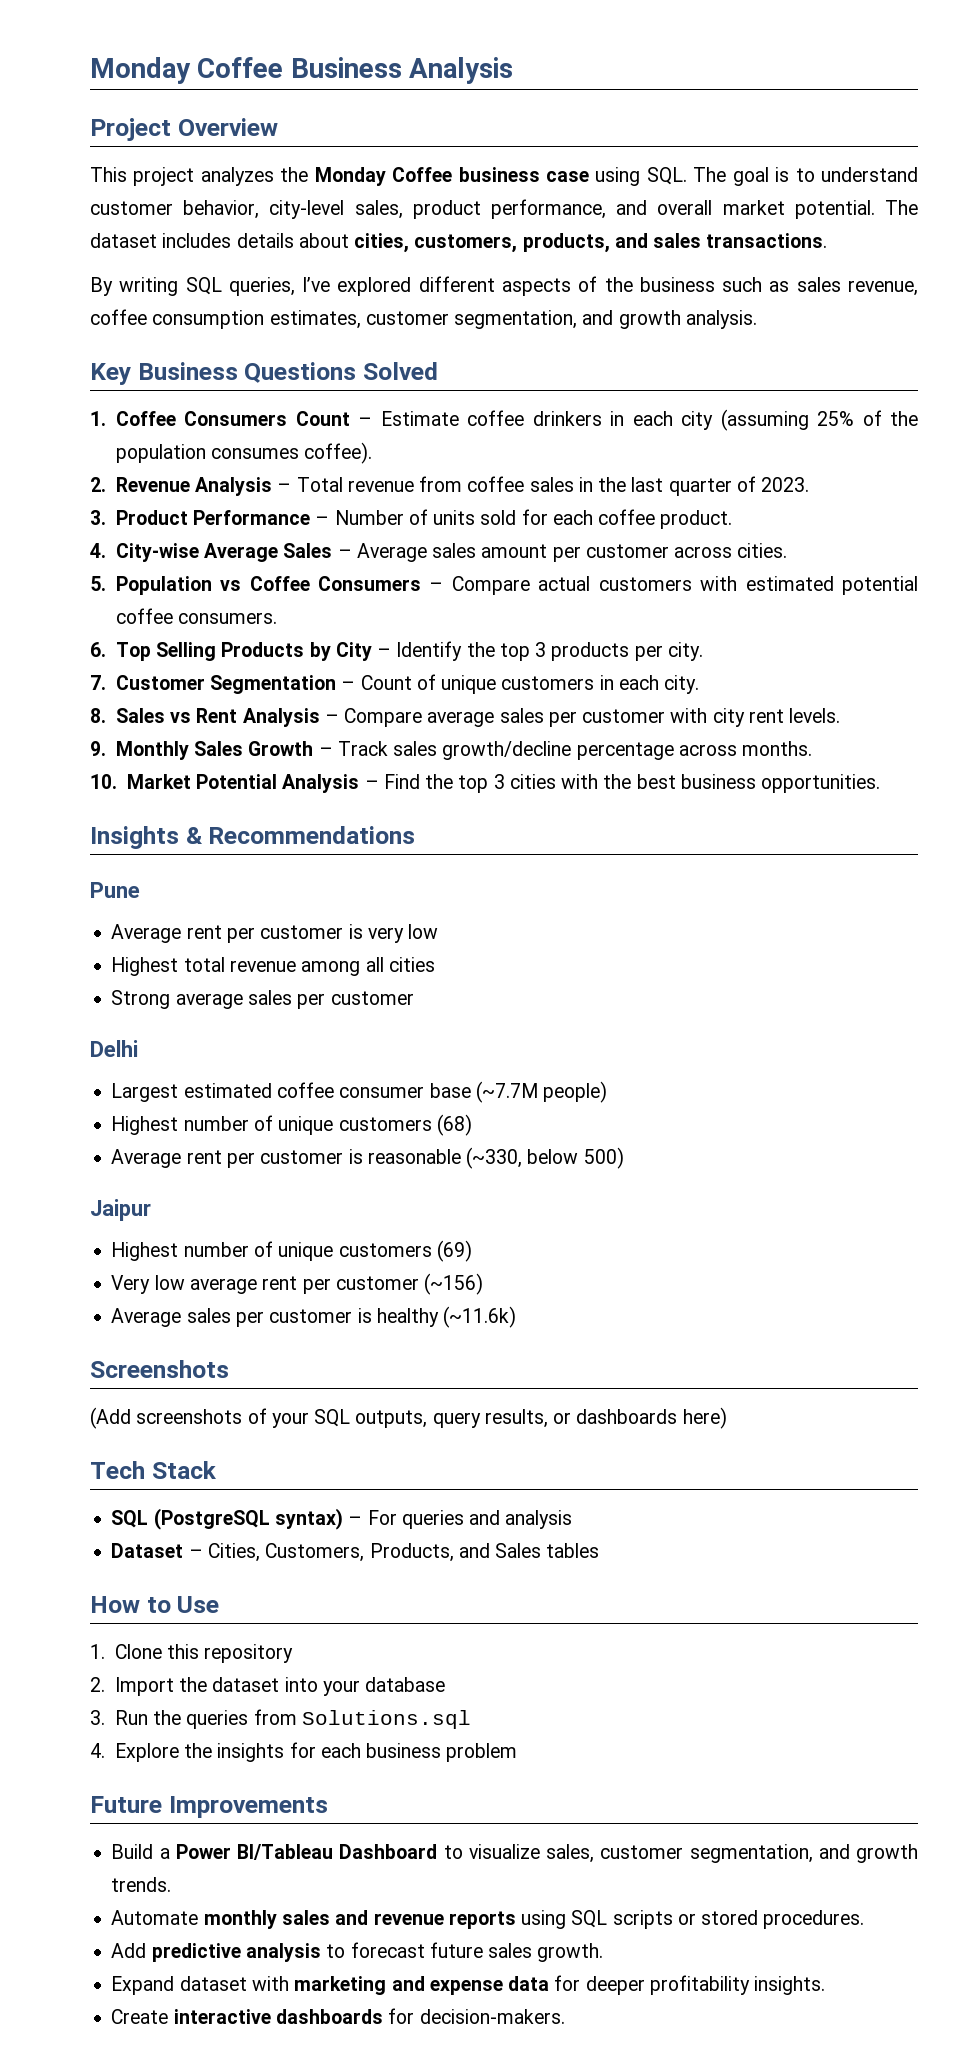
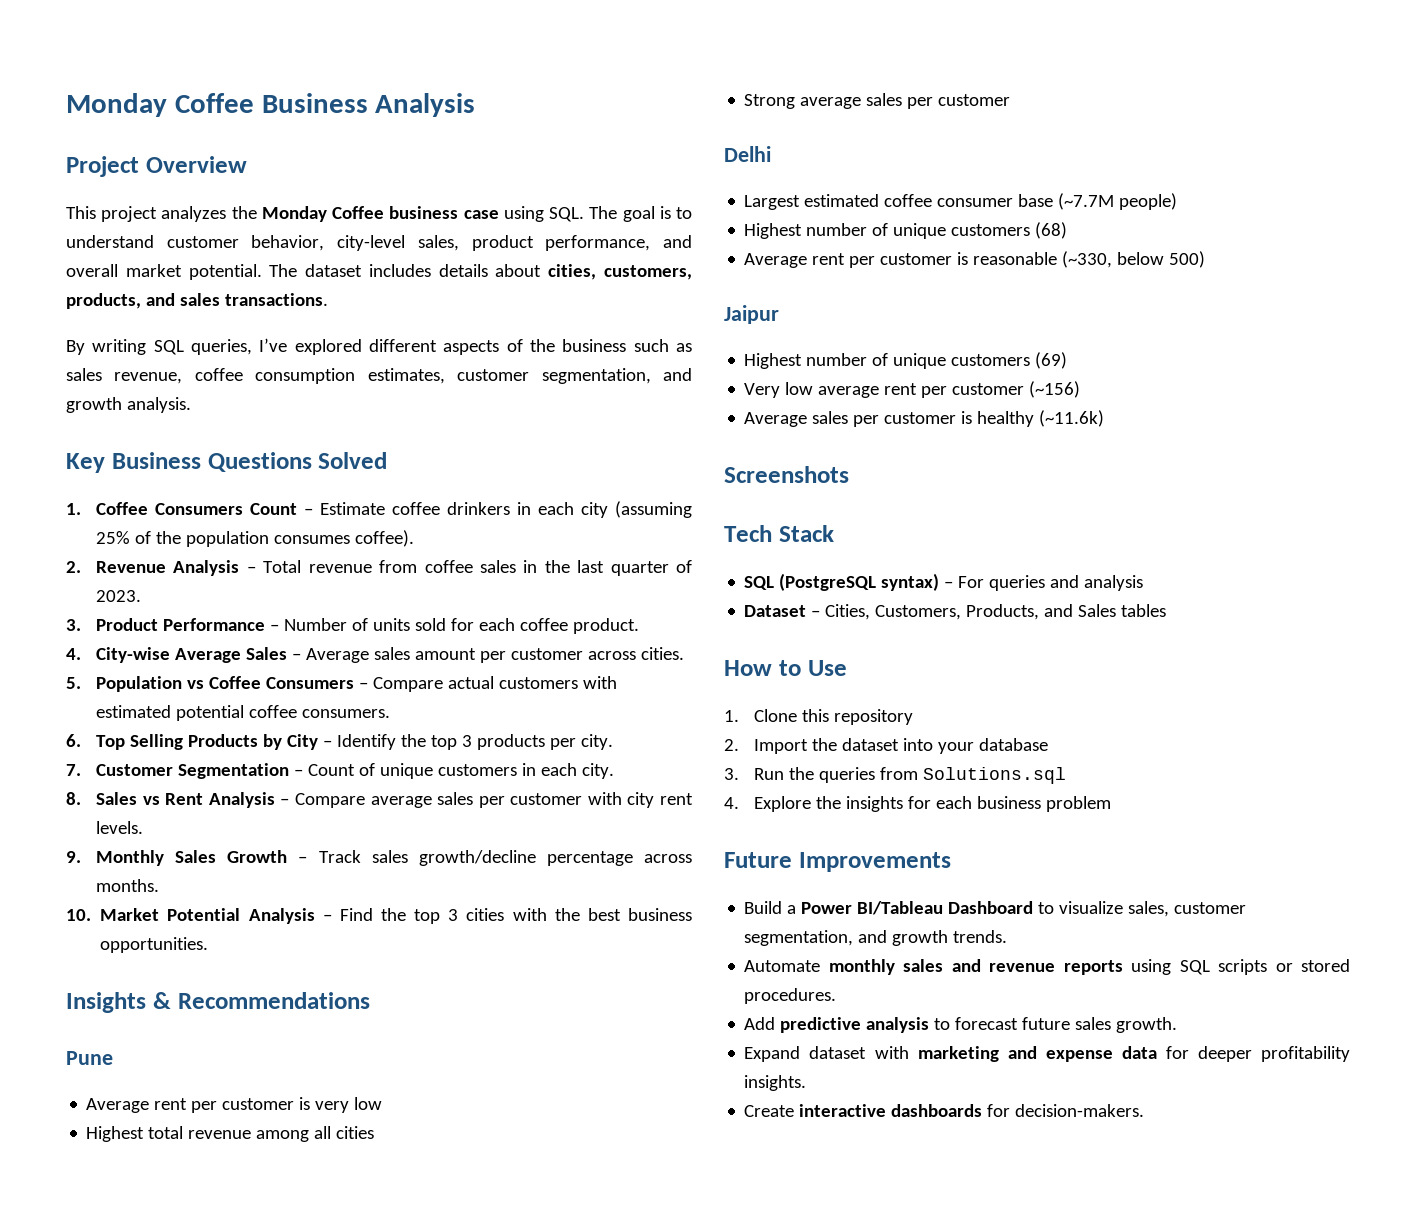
- (Add screenshots of your SQL outputs, query results, or dashboards here)

